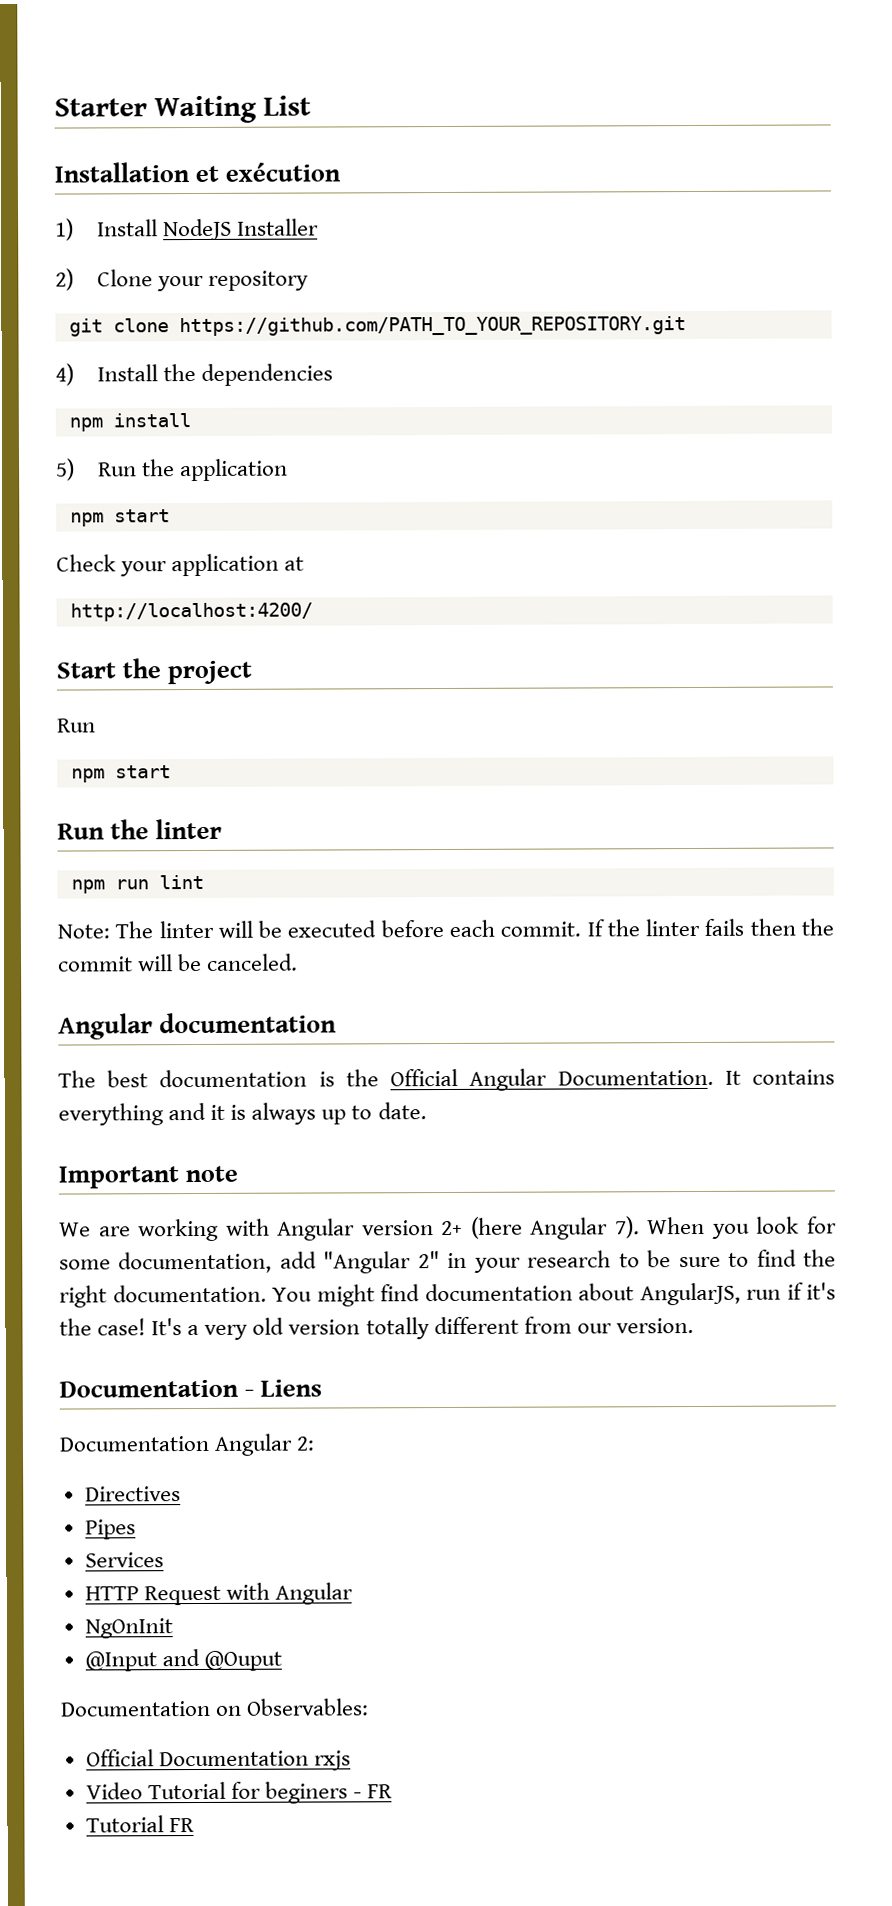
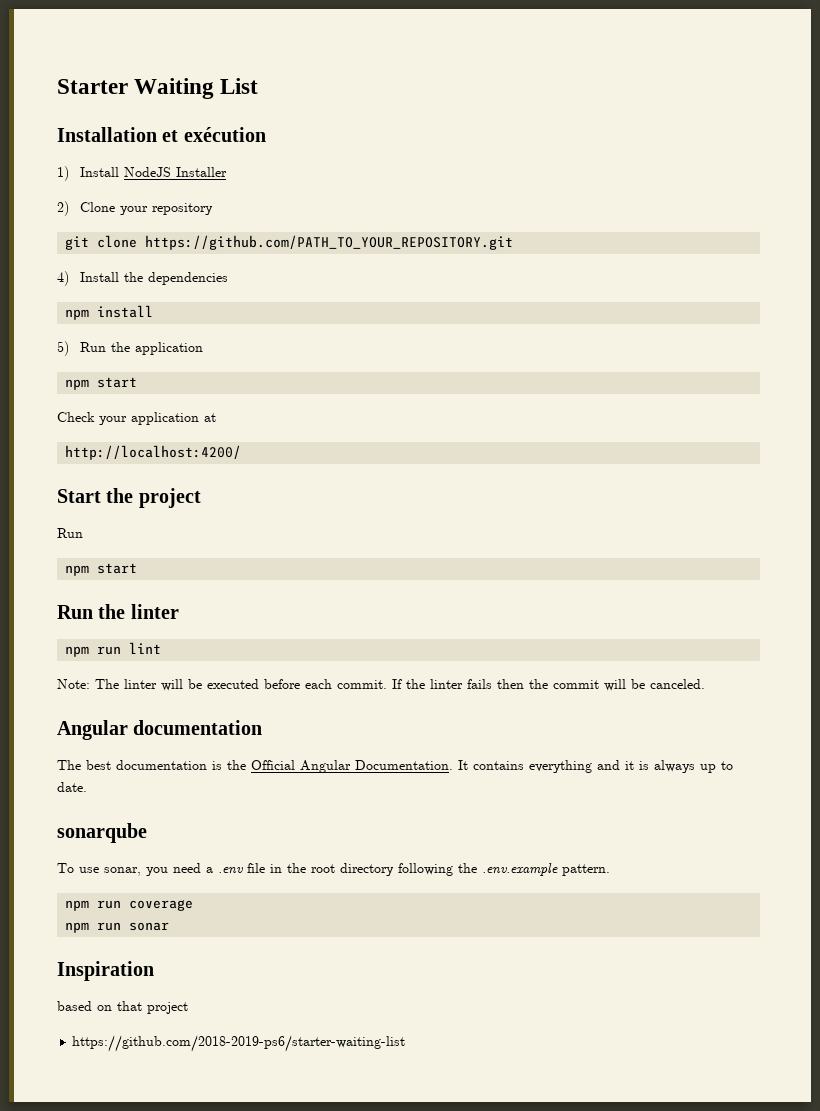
- Important note
- We are working with Angular version 2+ (here Angular 7). When you look for some documentation, add "Angular 2" in your research to be sure to find the right documentation. You might find documentation about AngularJS, run if it's the case! It's a very old version totally different from our version.
- Documentation - Liens
- Documentation Angular 2:
- Directives
- Pipes
- Services
- HTTP Request with Angular
- NgOnInit
- @Input and @Ouput
- Documentation on Observables:
- Official Documentation rxjs
- Video Tutorial for beginers - FR
- Tutorial FR
+ sonarqube
+ To use sonar, you need a .env file in the root directory following the .env.example pattern.
+ npm run coverage
+ npm run sonar
+ Inspiration
+ based on that project
+ https://github.com/2018-2019-ps6/starter-waiting-list

